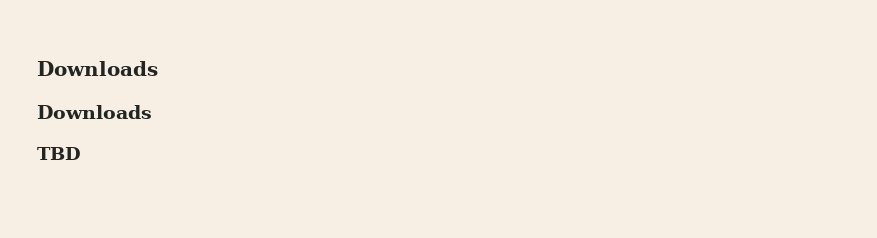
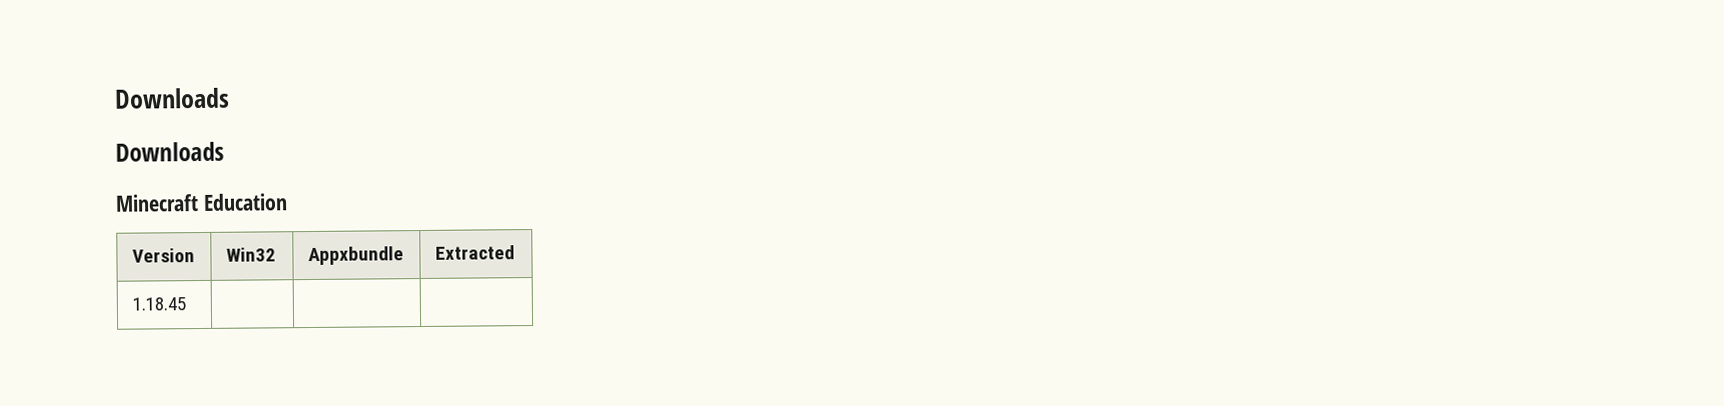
- TBD
+ Minecraft Education
+ Version | Win32 | Appxbundle | Extracted
+ 1.18.45 | | |

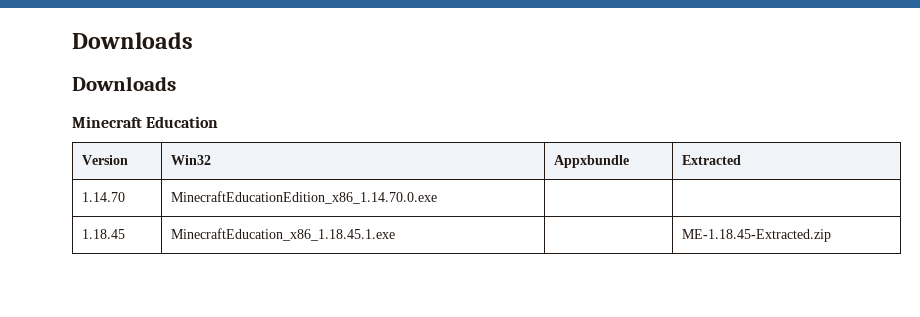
+ 1.14.70 | MinecraftEducationEdition_x86_1.14.70.0.exe | |
- 1.18.45 | | |
+ 1.18.45 | MinecraftEducation_x86_1.18.45.1.exe | | ME-1.18.45-Extracted.zip

